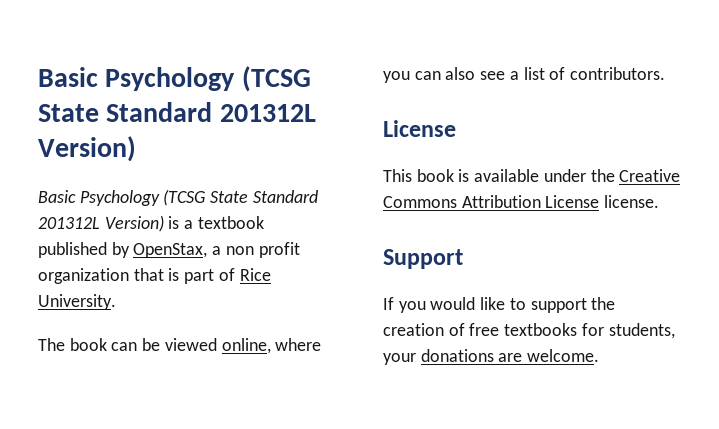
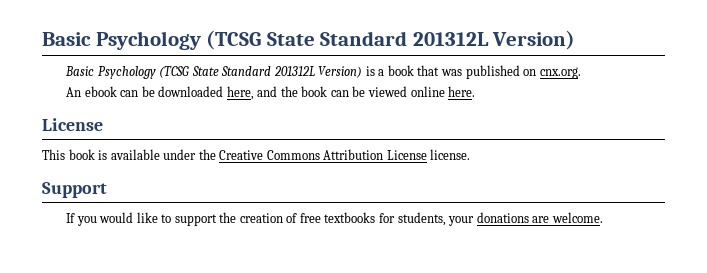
- Basic Psychology (TCSG State Standard 201312L Version) is a textbook published by OpenStax, a non profit organization that is part of Rice University.
- The book can be viewed online, where you can also see a list of contributors.
+ Basic Psychology (TCSG State Standard 201312L Version) is a book that was published on cnx.org.
+ An ebook can be downloaded here, and the book can be viewed online here.

